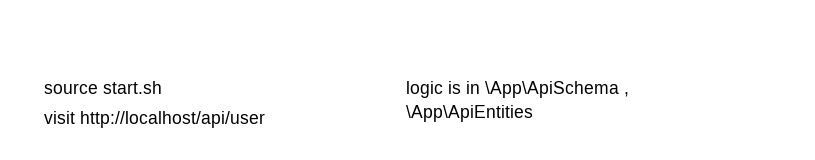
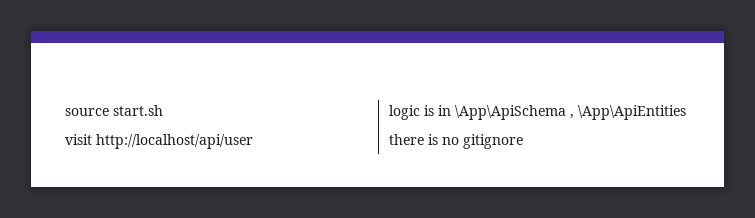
+ there is no gitignore

